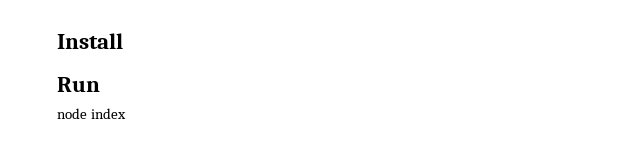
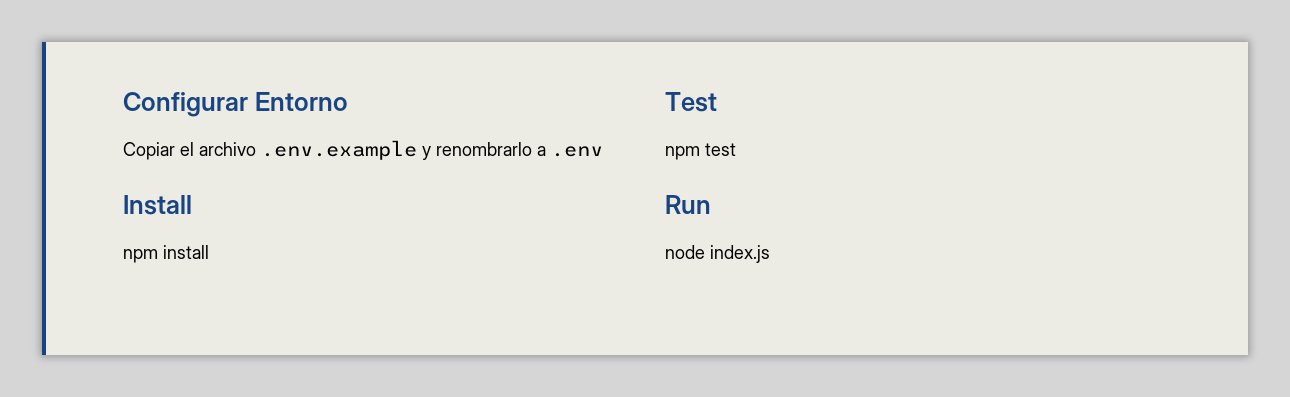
+ Configurar Entorno
+ Copiar el archivo .env.example y renombrarlo a .env
  Install
+ npm install
+ Test
+ npm test
- node index
+ node index.js

